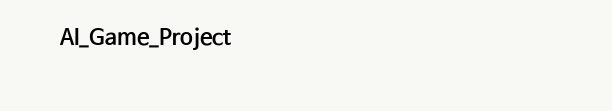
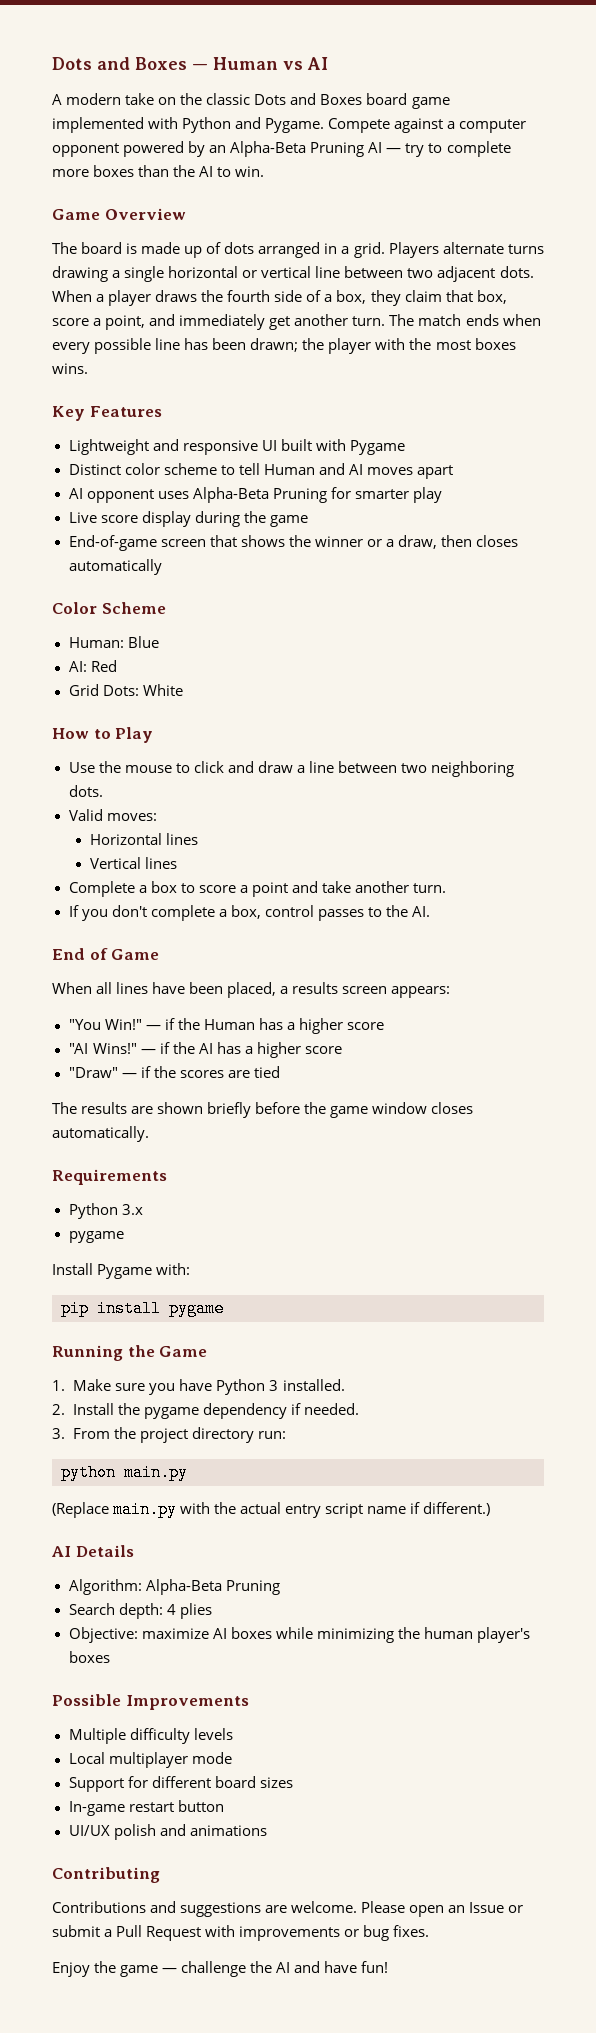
- AI_Game_Project
+ Dots and Boxes — Human vs AI
+ A modern take on the classic Dots and Boxes board game implemented with Python and Pygame. Compete against a computer opponent powered by an Alpha-Beta Pruning AI — try to complete more boxes than the AI to win.
+ Game Overview
+ The board is made up of dots arranged in a grid. Players alternate turns drawing a single horizontal or vertical line between two adjacent dots. When a player draws the fourth side of a box, they claim that box, score a point, and immediately get another turn. The match ends when every possible line has been drawn; the player with the most boxes wins.
+ Key Features
+ Lightweight and responsive UI built with Pygame
+ Distinct color scheme to tell Human and AI moves apart
+ AI opponent uses Alpha-Beta Pruning for smarter play
+ Live score display during the game
+ End-of-game screen that shows the winner or a draw, then closes automatically
+ Color Scheme
+ Human: Blue
+ AI: Red
+ Grid Dots: White
+ How to Play
+ Use the mouse to click and draw a line between two neighboring dots.
+ Valid moves:
+ Horizontal lines
+ Vertical lines
+ Complete a box to score a point and take another turn.
+ If you don't complete a box, control passes to the AI.
+ End of Game
+ When all lines have been placed, a results screen appears:
+ "You Win!" — if the Human has a higher score
+ "AI Wins!" — if the AI has a higher score
+ "Draw" — if the scores are tied
+ The results are shown briefly before the game window closes automatically.
+ Requirements
+ Python 3.x
+ pygame
+ Install Pygame with:
+ pip install pygame
+ Running the Game
+ 1. Make sure you have Python 3 installed.
+ 2. Install the pygame dependency if needed.
+ 3. From the project directory run:
+ python main.py
+ (Replace main.py with the actual entry script name if different.)
+ AI Details
+ Algorithm: Alpha-Beta Pruning
+ Search depth: 4 plies
+ Objective: maximize AI boxes while minimizing the human player's boxes
+ Possible Improvements
+ Multiple difficulty levels
+ Local multiplayer mode
+ Support for different board sizes
+ In-game restart button
+ UI/UX polish and animations
+ Contributing
+ Contributions and suggestions are welcome. Please open an Issue or submit a Pull Request with improvements or bug fixes.
+ Enjoy the game — challenge the AI and have fun!

